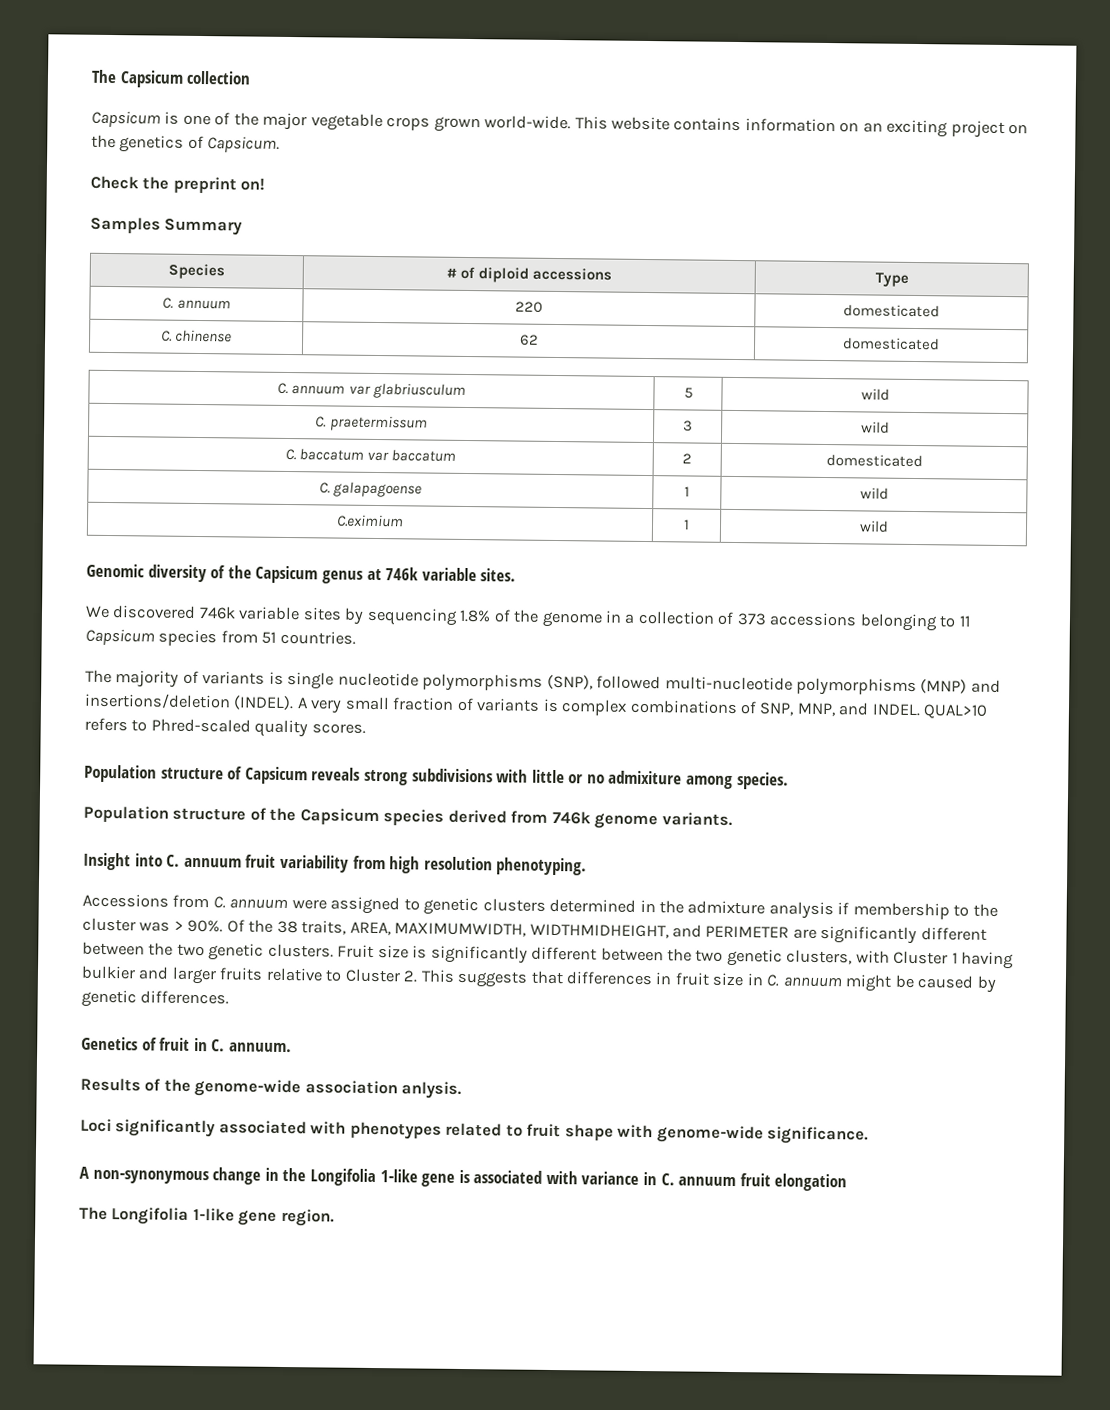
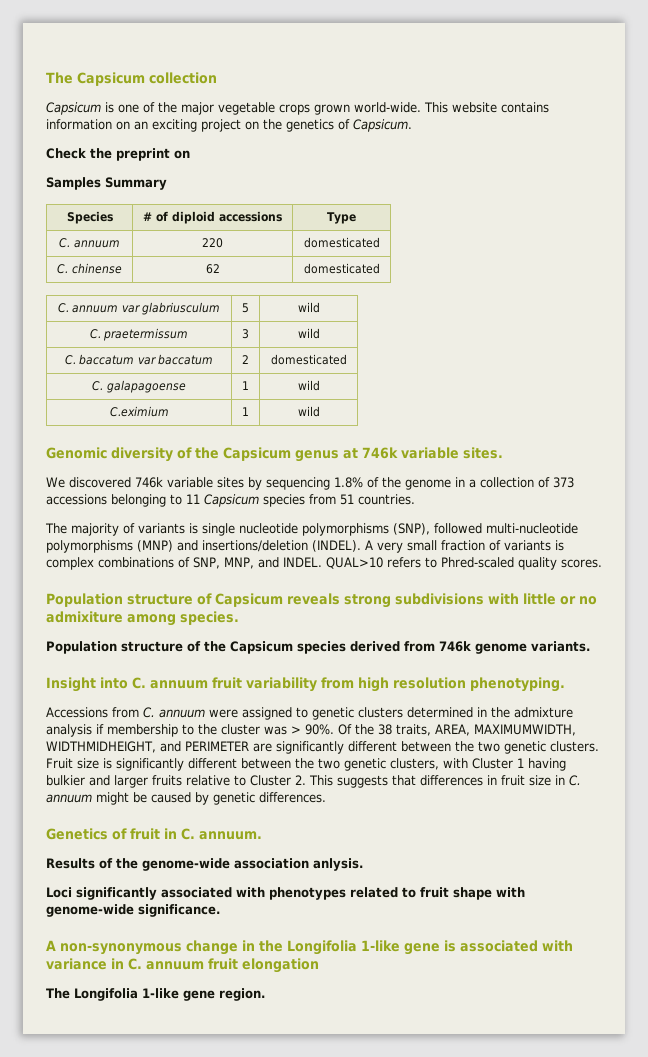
- Check the preprint on!
+ Check the preprint on

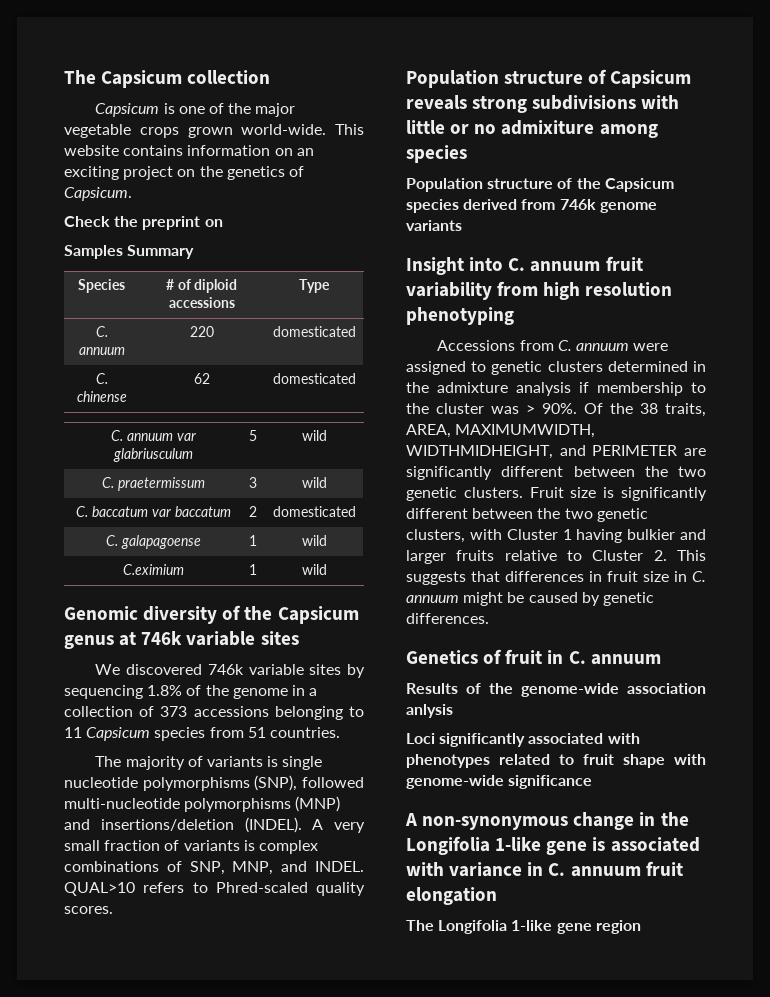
- Genomic diversity of the Capsicum genus at 746k variable sites.
+ Genomic diversity of the Capsicum genus at 746k variable sites
- Population structure of Capsicum reveals strong subdivisions with little or no admixiture among species.
+ Population structure of Capsicum reveals strong subdivisions with little or no admixiture among species
- Population structure of the Capsicum species derived from 746k genome variants.
+ Population structure of the Capsicum species derived from 746k genome variants
- Insight into C. annuum fruit variability from high resolution phenotyping.
+ Insight into C. annuum fruit variability from high resolution phenotyping
- Genetics of fruit in C. annuum.
+ Genetics of fruit in C. annuum
- Results of the genome-wide association anlysis.
+ Results of the genome-wide association anlysis
- Loci significantly associated with phenotypes related to fruit shape with genome-wide significance.
+ Loci significantly associated with phenotypes related to fruit shape with genome-wide significance
- The Longifolia 1-like gene region.
+ The Longifolia 1-like gene region

